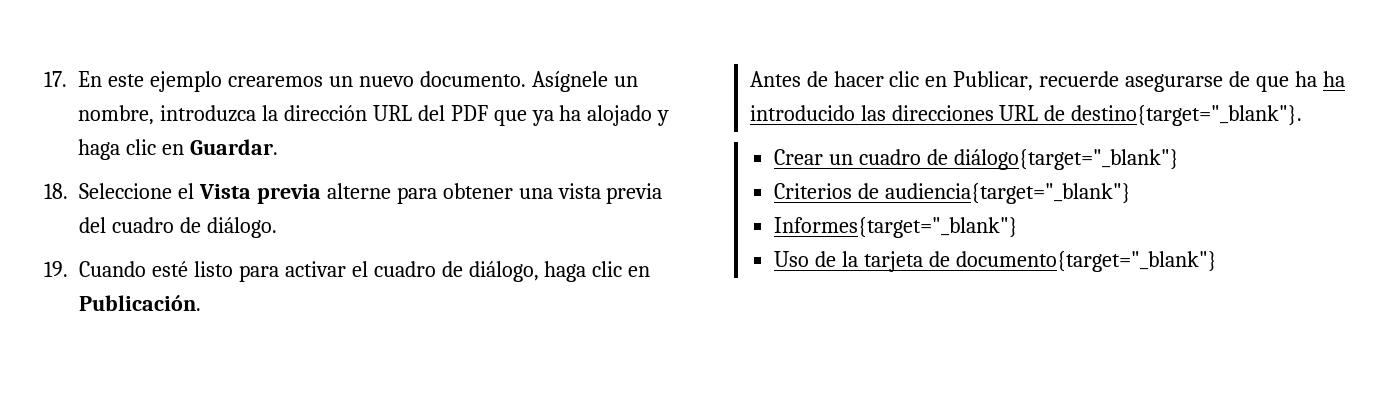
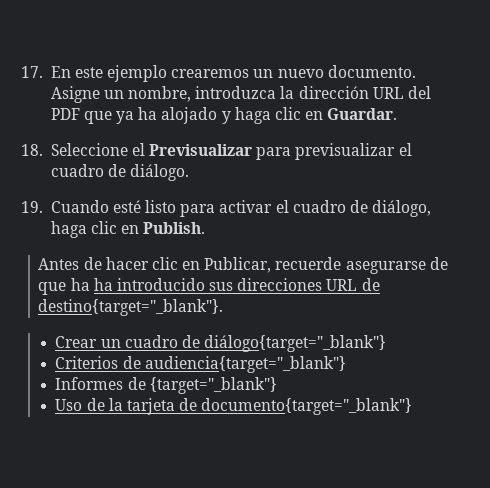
- Asígnele un nombre, introduzca la dirección URL del PDF que ya ha alojado y haga clic en Guardar.
+ Asigne un nombre, introduzca la dirección URL del PDF que ya ha alojado y haga clic en Guardar.
- 18. Seleccione el Vista previa alterne para obtener una vista previa del cuadro de diálogo.
+ 18. Seleccione el Previsualizar para previsualizar el cuadro de diálogo.
- 19. Cuando esté listo para activar el cuadro de diálogo, haga clic en Publicación.
+ 19. Cuando esté listo para activar el cuadro de diálogo, haga clic en Publish.
- Antes de hacer clic en Publicar, recuerde asegurarse de que ha ha introducido las direcciones URL de destino{target="_blank"}.
+ Antes de hacer clic en Publicar, recuerde asegurarse de que ha ha introducido sus direcciones URL de destino{target="_blank"}.
- Informes{target="_blank"}
+ Informes de {target="_blank"}

